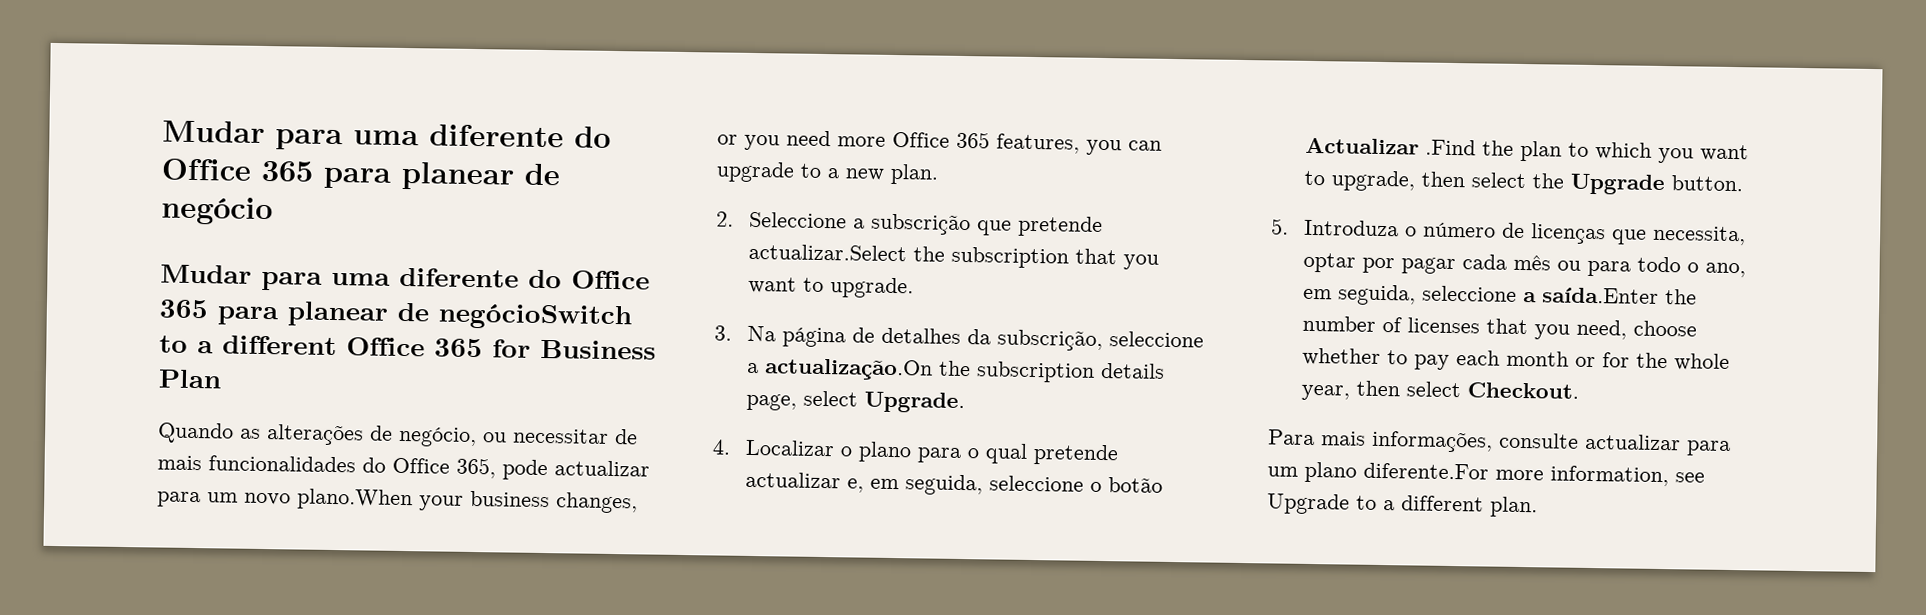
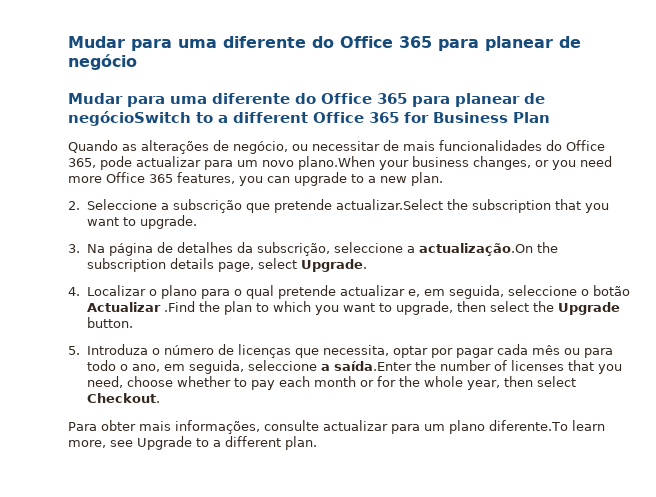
- Para mais informações, consulte actualizar para um plano diferente.For more information, see Upgrade to a different plan.
+ Para obter mais informações, consulte actualizar para um plano diferente.To learn more, see Upgrade to a different plan.

